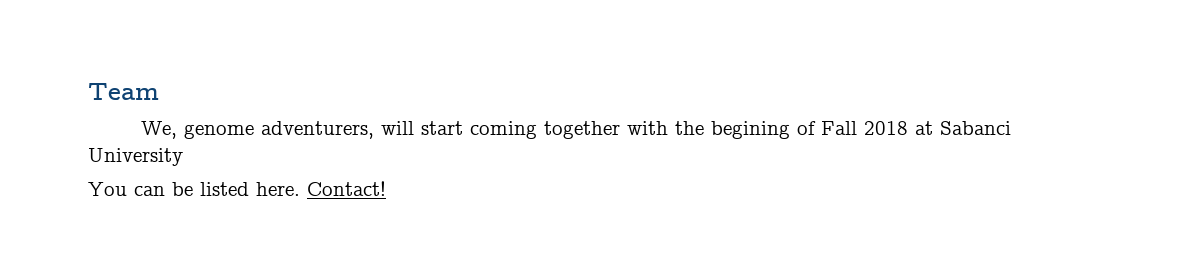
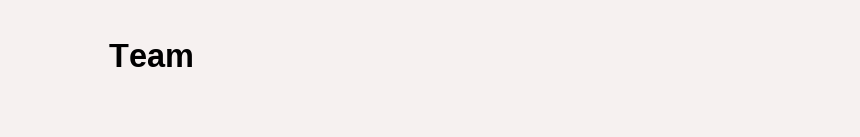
- We, genome adventurers, will start coming together with the begining of Fall 2018 at Sabanci University
- You can be listed here. Contact!

